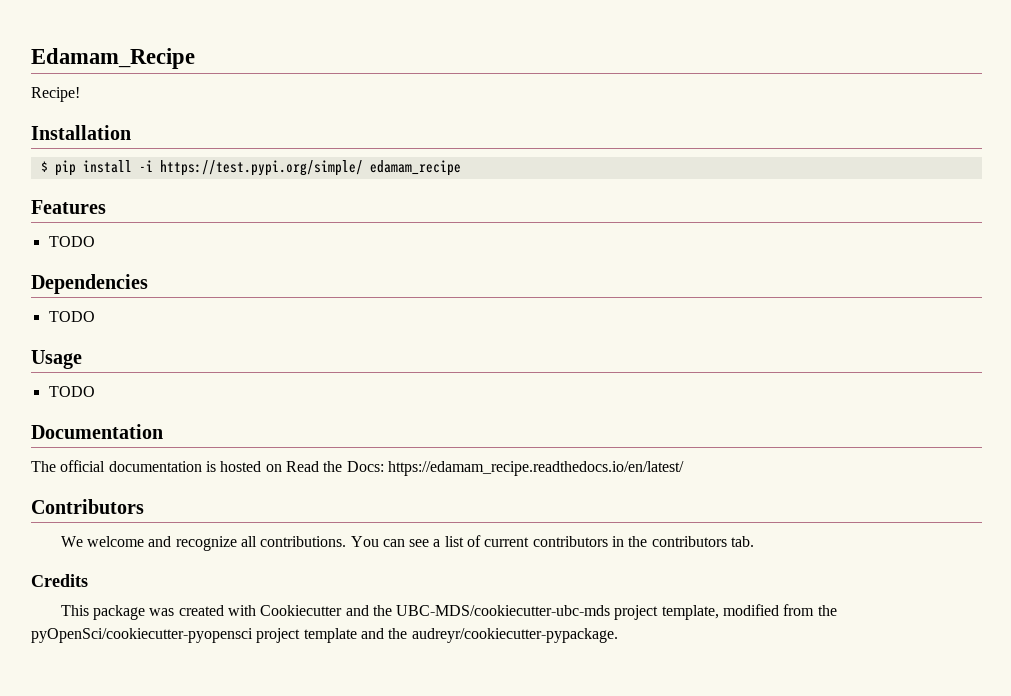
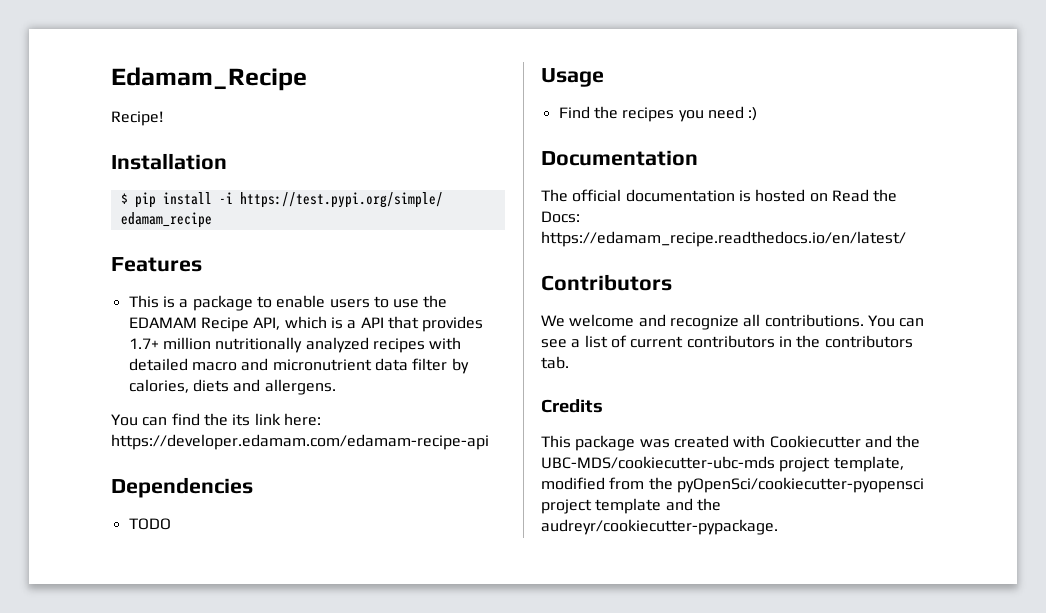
  Features
- TODO
+ This is a package to enable users to use the EDAMAM Recipe API, which is a API that provides 1.7+ million nutritionally analyzed recipes with detailed macro and micronutrient data filter by calories, diets and allergens.
+ You can find the its link here: https://developer.edamam.com/edamam-recipe-api
  Dependencies
  TODO
  Usage
- TODO
+ Find the recipes you need :)

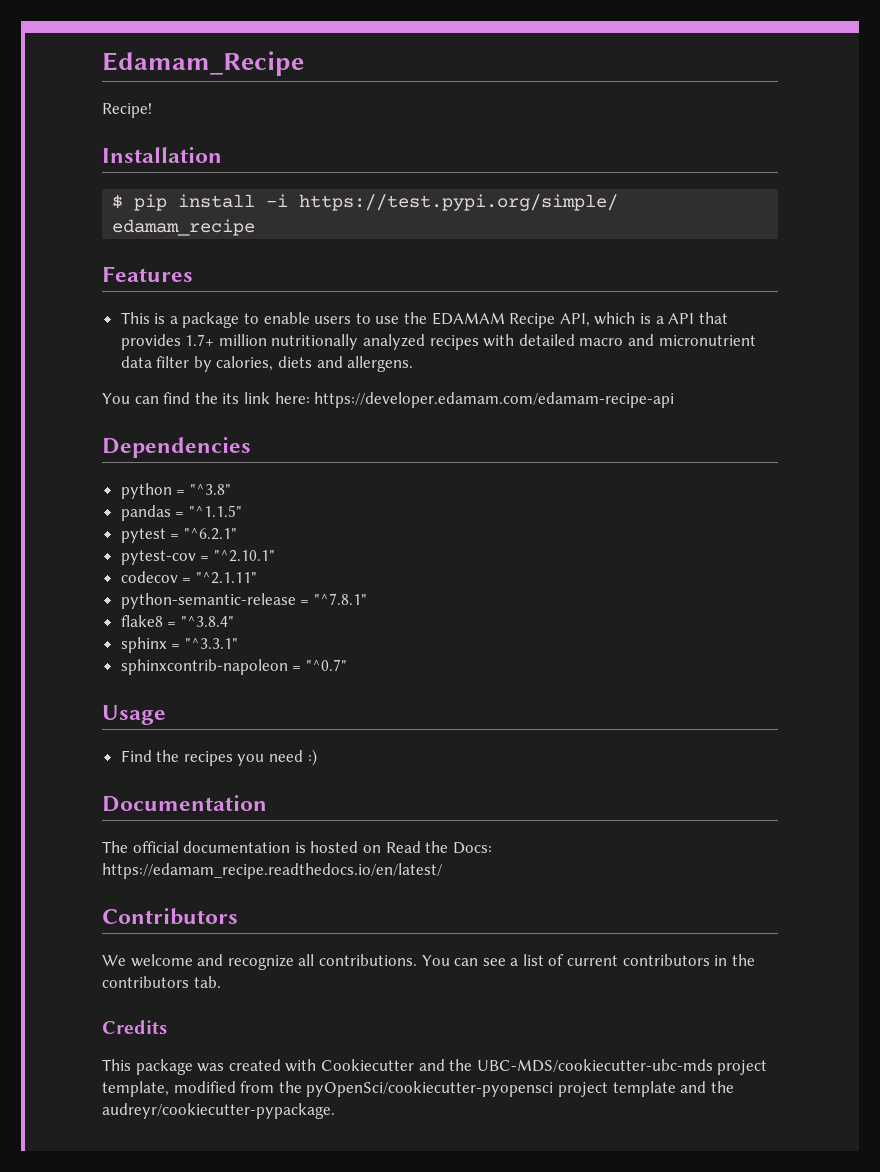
- TODO
+ python = "^3.8"
+ pandas = "^1.1.5"
+ pytest = "^6.2.1"
+ pytest-cov = "^2.10.1"
+ codecov = "^2.1.11"
+ python-semantic-release = "^7.8.1"
+ flake8 = "^3.8.4"
+ sphinx = "^3.3.1"
+ sphinxcontrib-napoleon = "^0.7"

